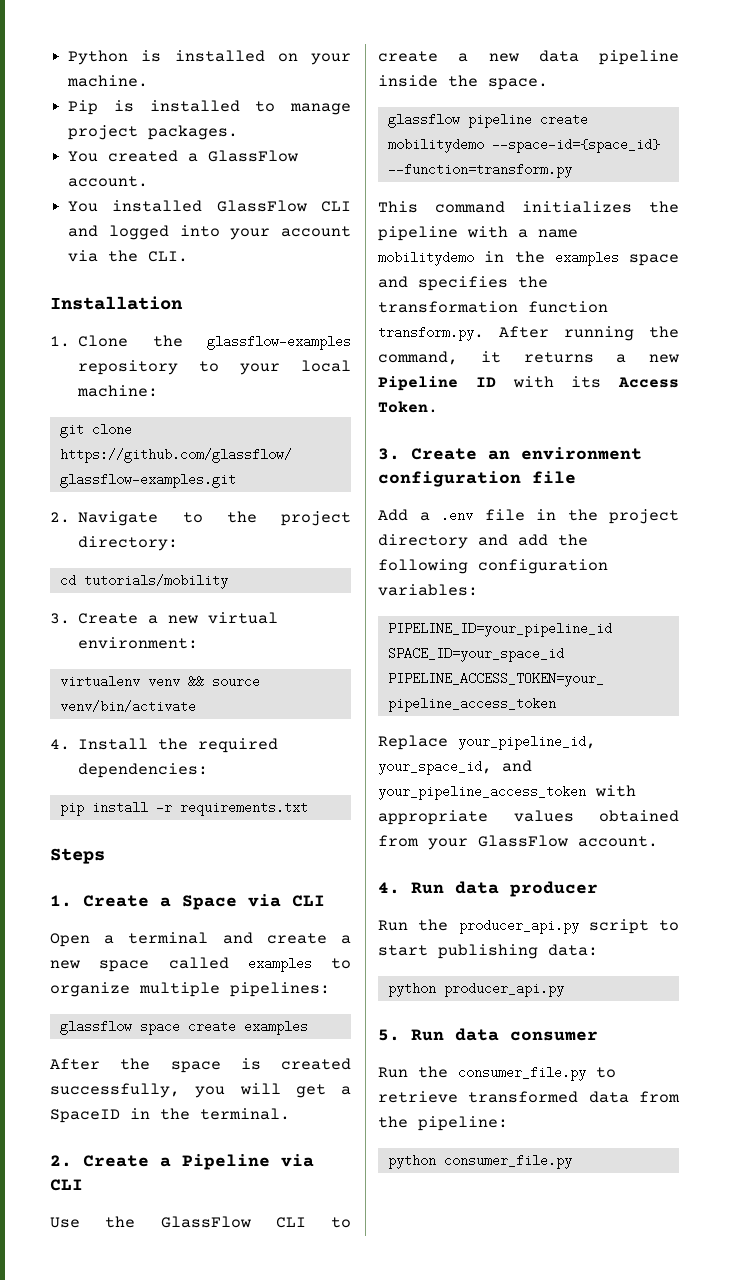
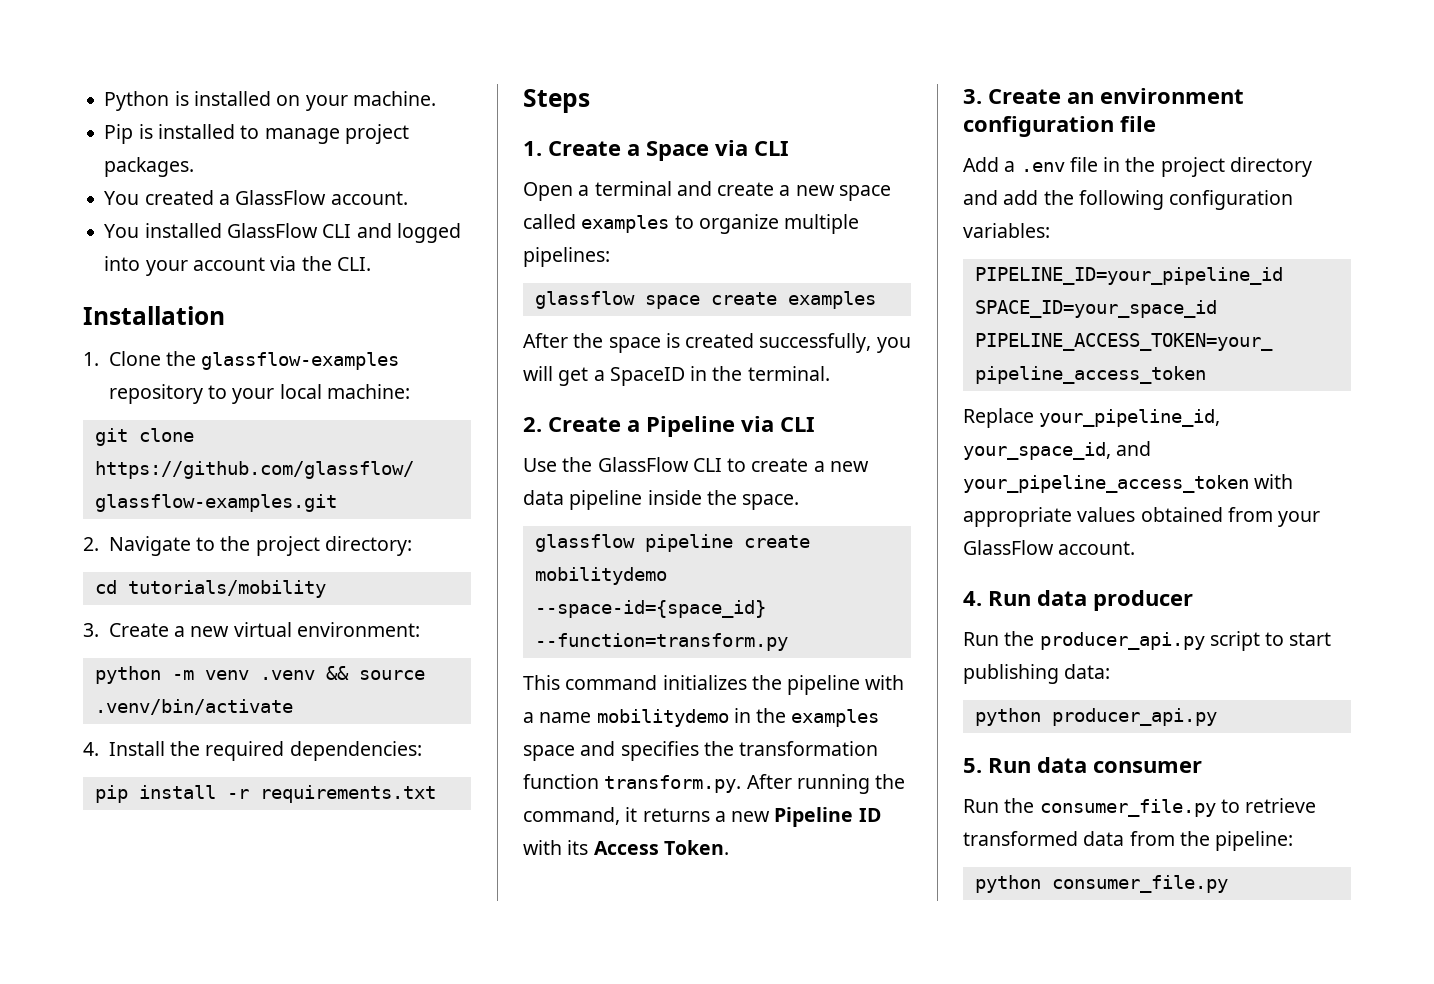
- virtualenv venv && source venv/bin/activate
+ python -m venv .venv && source .venv/bin/activate

